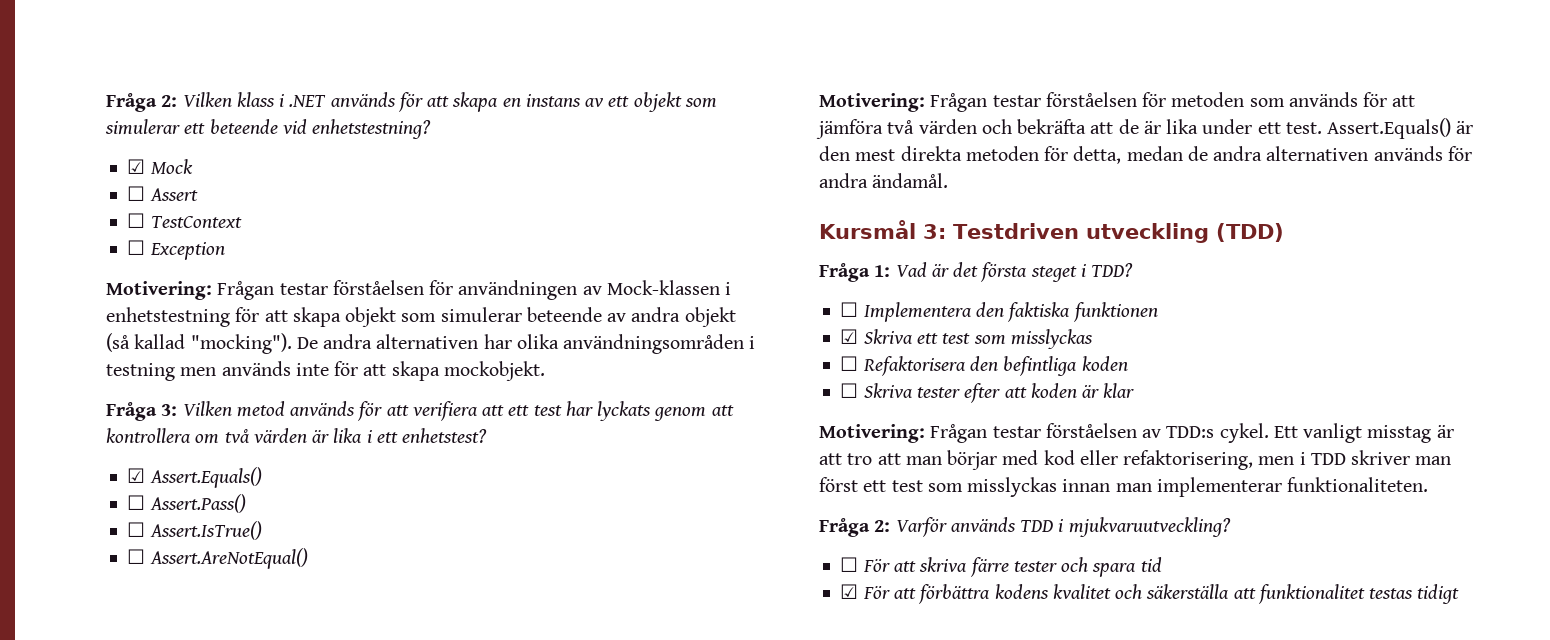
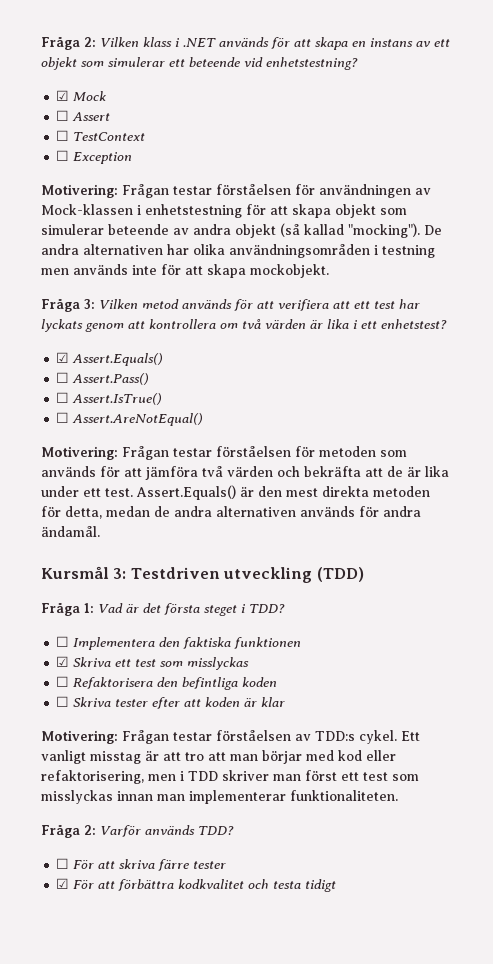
- Fråga 2: Varför används TDD i mjukvaruutveckling?
+ Fråga 2: Varför används TDD?
- ☐ För att skriva färre tester och spara tid
+ ☐ För att skriva färre tester
- ☑ För att förbättra kodens kvalitet och säkerställa att funktionalitet testas tidigt
+ ☑ För att förbättra kodkvalitet och testa tidigt

